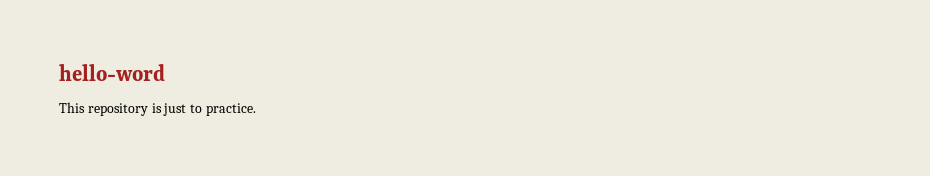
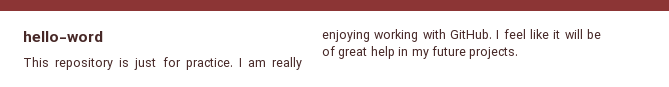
- This repository is just to practice.
+ This repository is just for practice. I am really enjoying working with GitHub. I feel like it will be of great help in my future projects.

